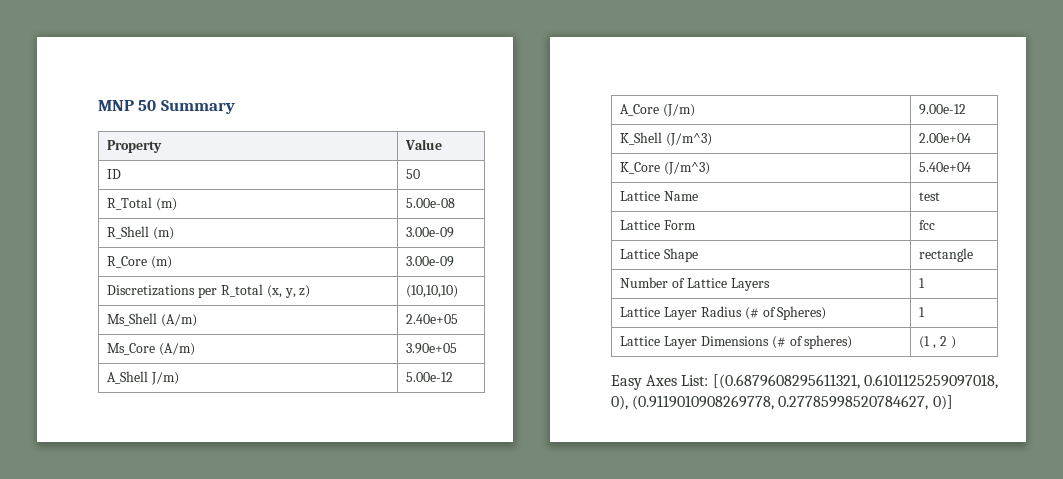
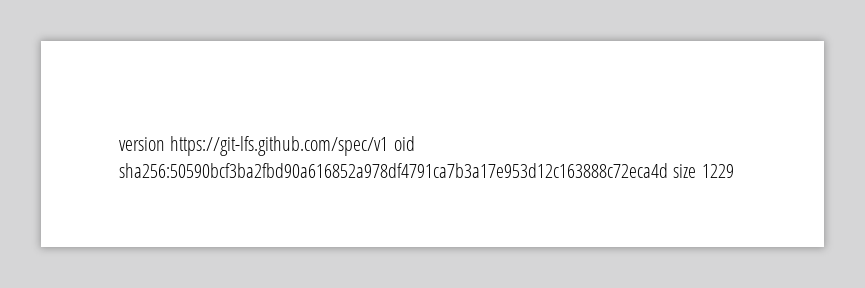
- MNP 50 Summary
- Property | Value
- ID | 50
- R_Total (m) | 5.00e-08
- R_Shell (m) | 3.00e-09
- R_Core (m) | 3.00e-09
- Discretizations per R_total (x, y, z) | (10,10,10)
- Ms_Shell (A/m) | 2.40e+05
- Ms_Core (A/m) | 3.90e+05
- A_Shell J/m) | 5.00e-12
- A_Core (J/m) | 9.00e-12
- K_Shell (J/m^3) | 2.00e+04
- K_Core (J/m^3) | 5.40e+04
- Lattice Name | test
- Lattice Form | fcc
- Lattice Shape | rectangle
- Number of Lattice Layers | 1
- Lattice Layer Radius (# of Spheres) | 1
- Lattice Layer Dimensions (# of spheres) | (1 , 2 )
- Easy Axes List: [(0.6879608295611321, 0.6101125259097018, 0), (0.9119010908269778, 0.27785998520784627, 0)]
+ version https://git-lfs.github.com/spec/v1 oid sha256:50590bcf3ba2fbd90a616852a978df4791ca7b3a17e953d12c163888c72eca4d size 1229

